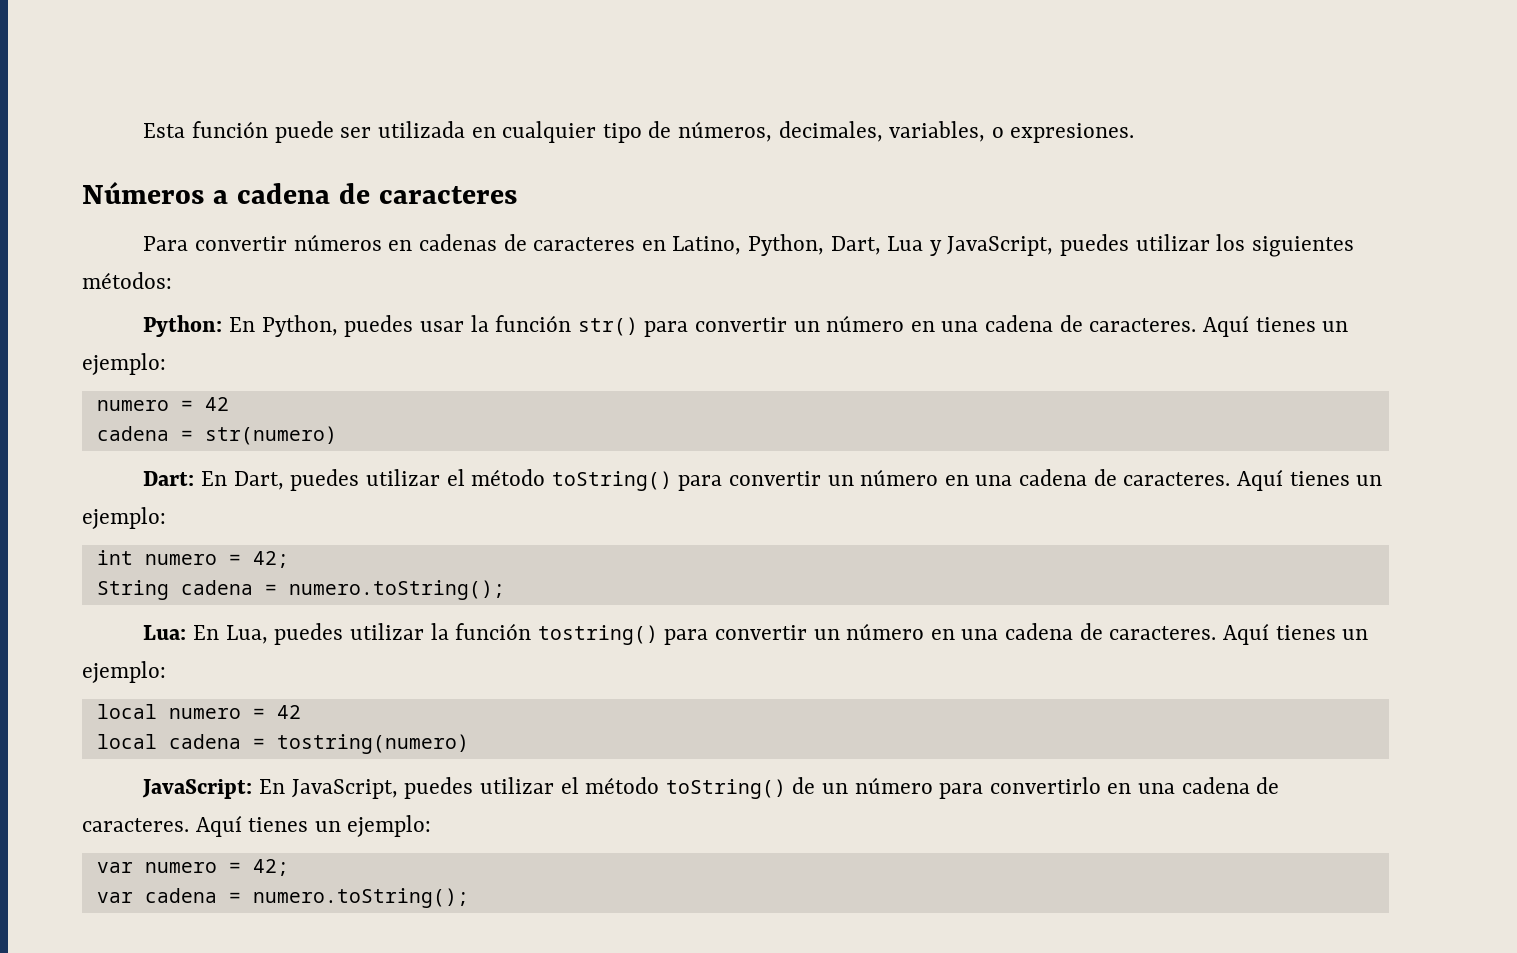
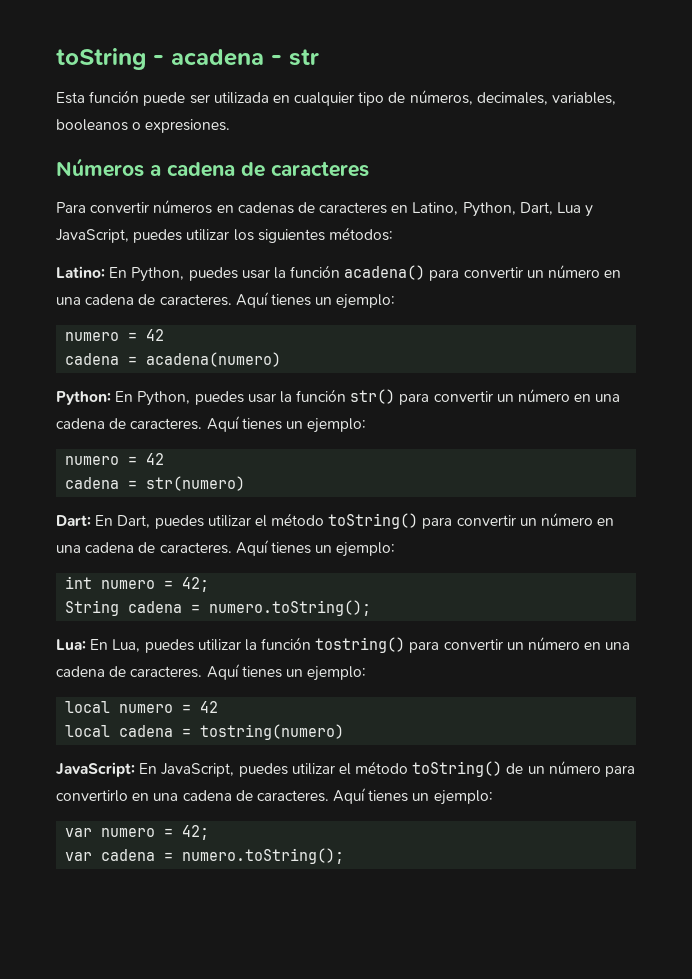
+ toString - acadena - str
- Esta función puede ser utilizada en cualquier tipo de números, decimales, variables, o expresiones.
+ Esta función puede ser utilizada en cualquier tipo de números, decimales, variables, booleanos o expresiones.
+ Latino: En Python, puedes usar la función acadena() para convertir un número en una cadena de caracteres. Aquí tienes un ejemplo:
+ numero = 42
+ cadena = acadena(numero)

